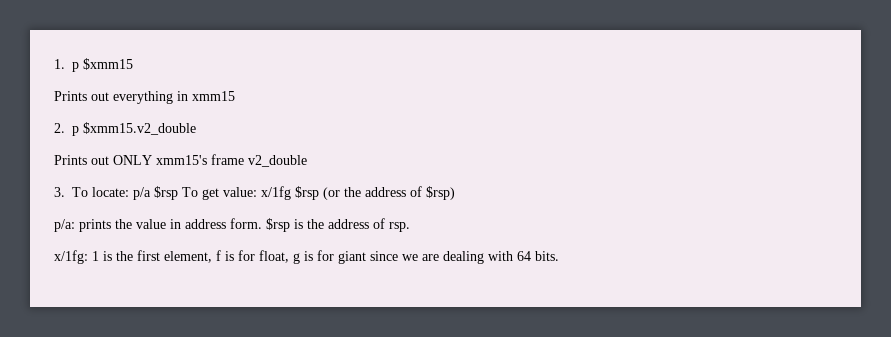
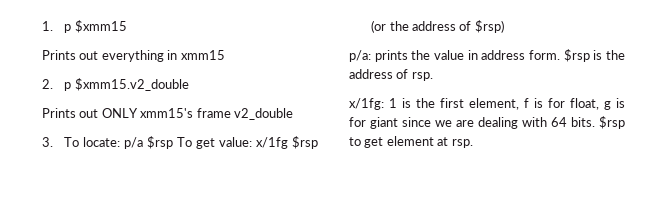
+ $rsp to get element at rsp.

